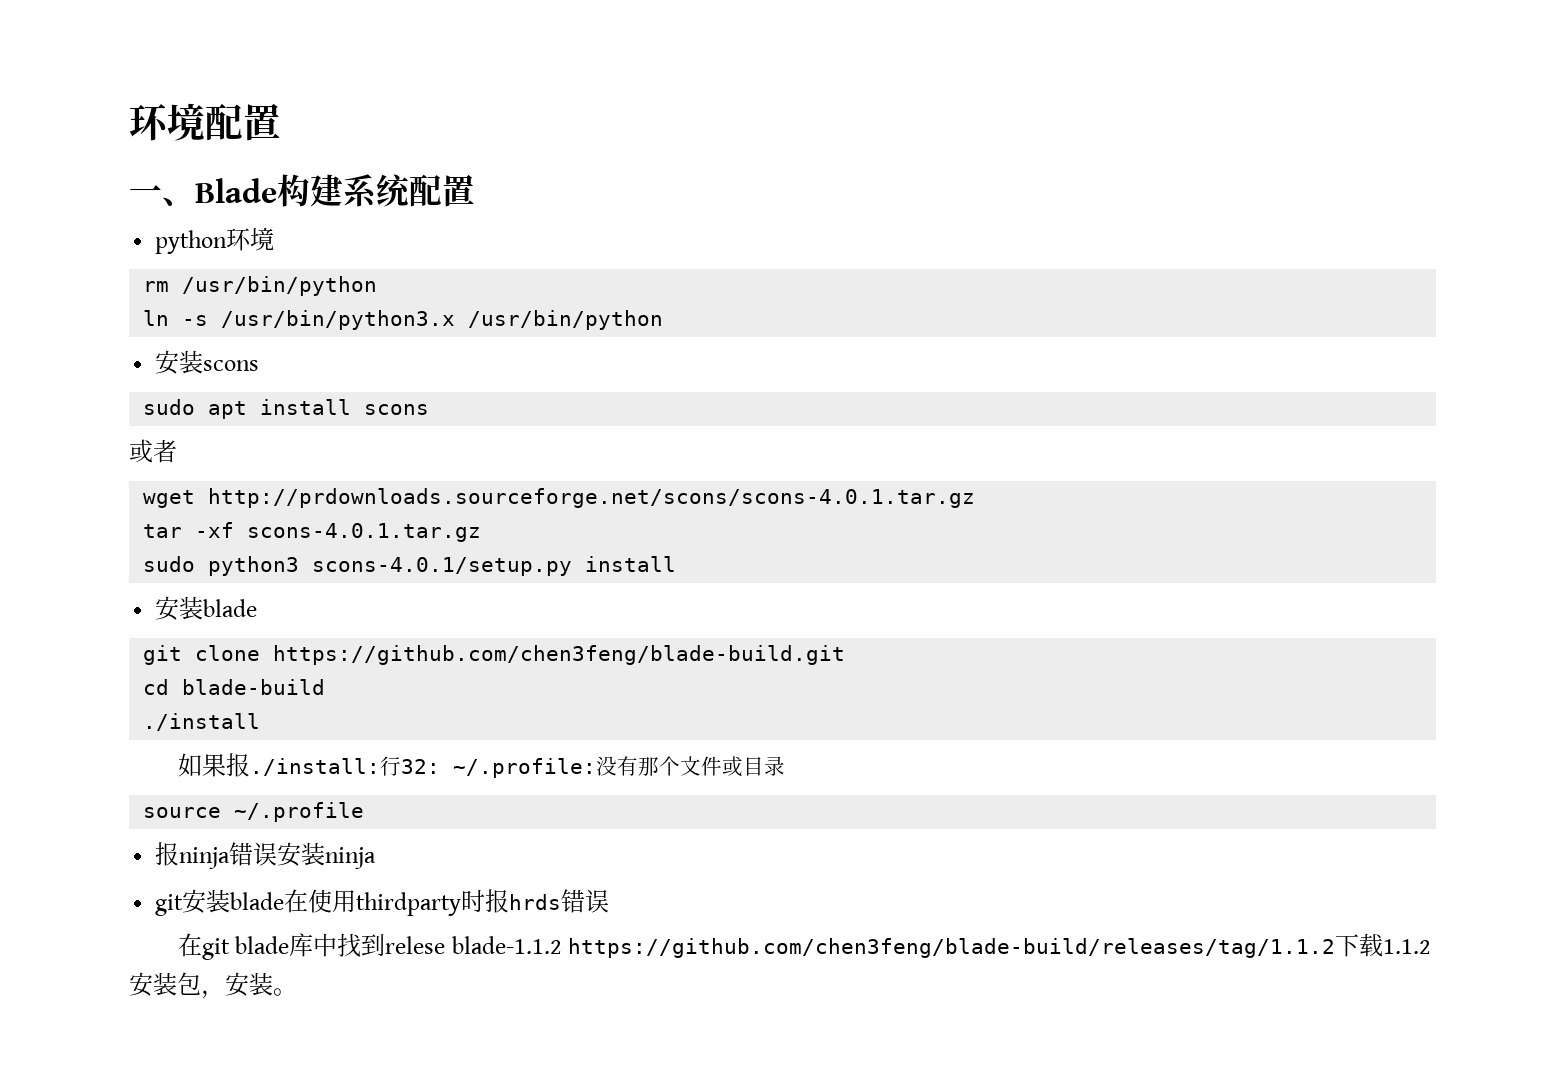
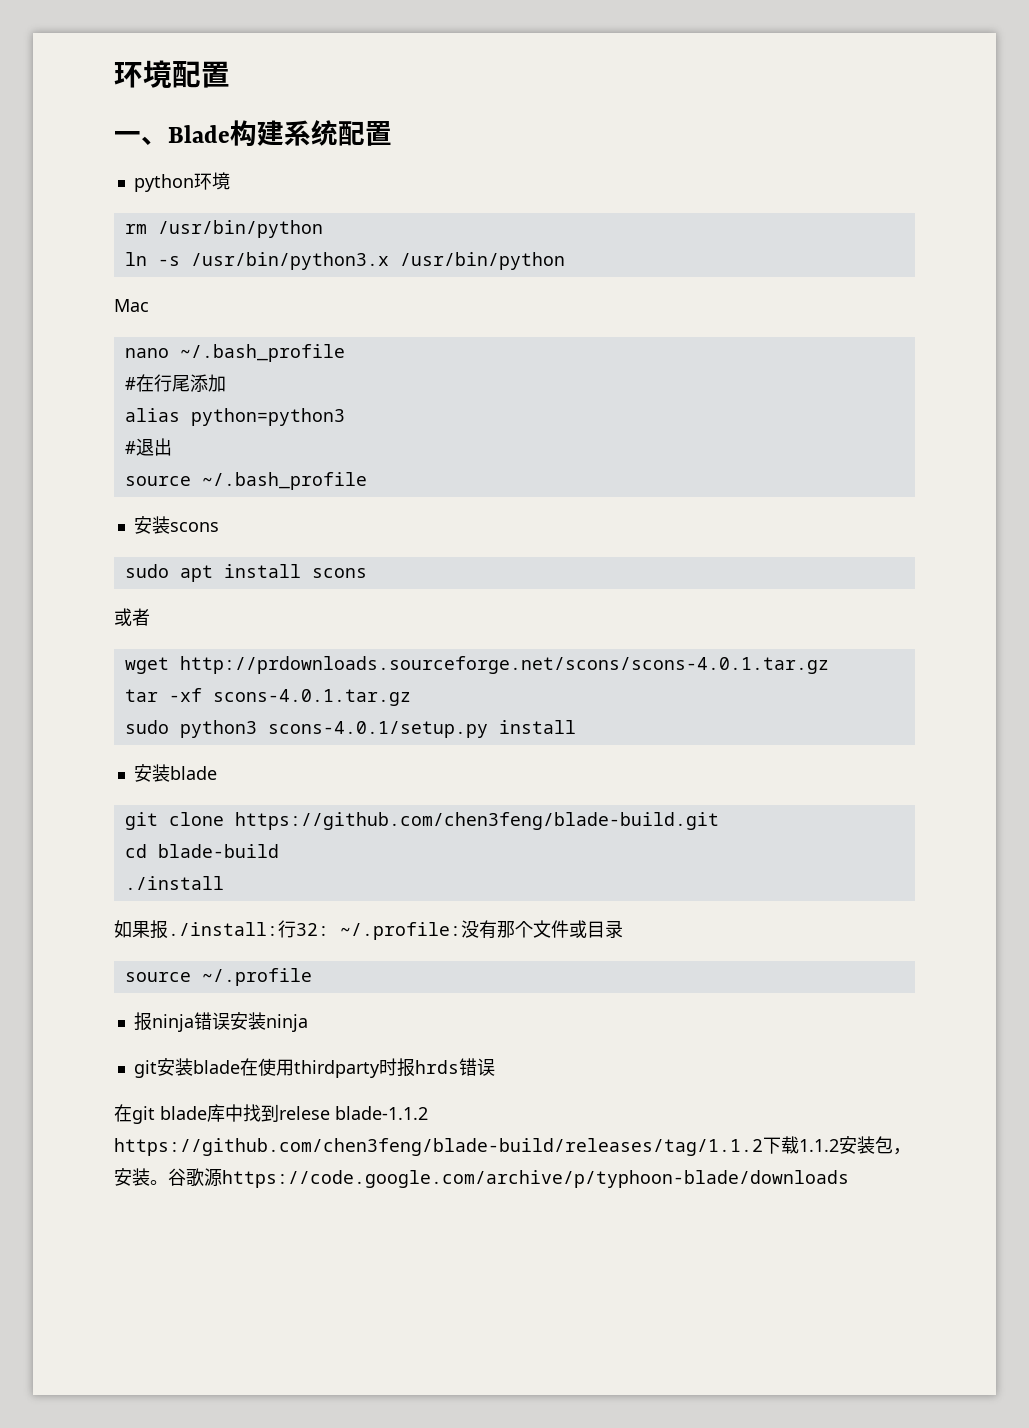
+ Mac
+ nano ~/.bash_profile
+ #在行尾添加
+ alias python=python3
+ #退出
+ source ~/.bash_profile
+ 谷歌源https://code.google.com/archive/p/typhoon-blade/downloads

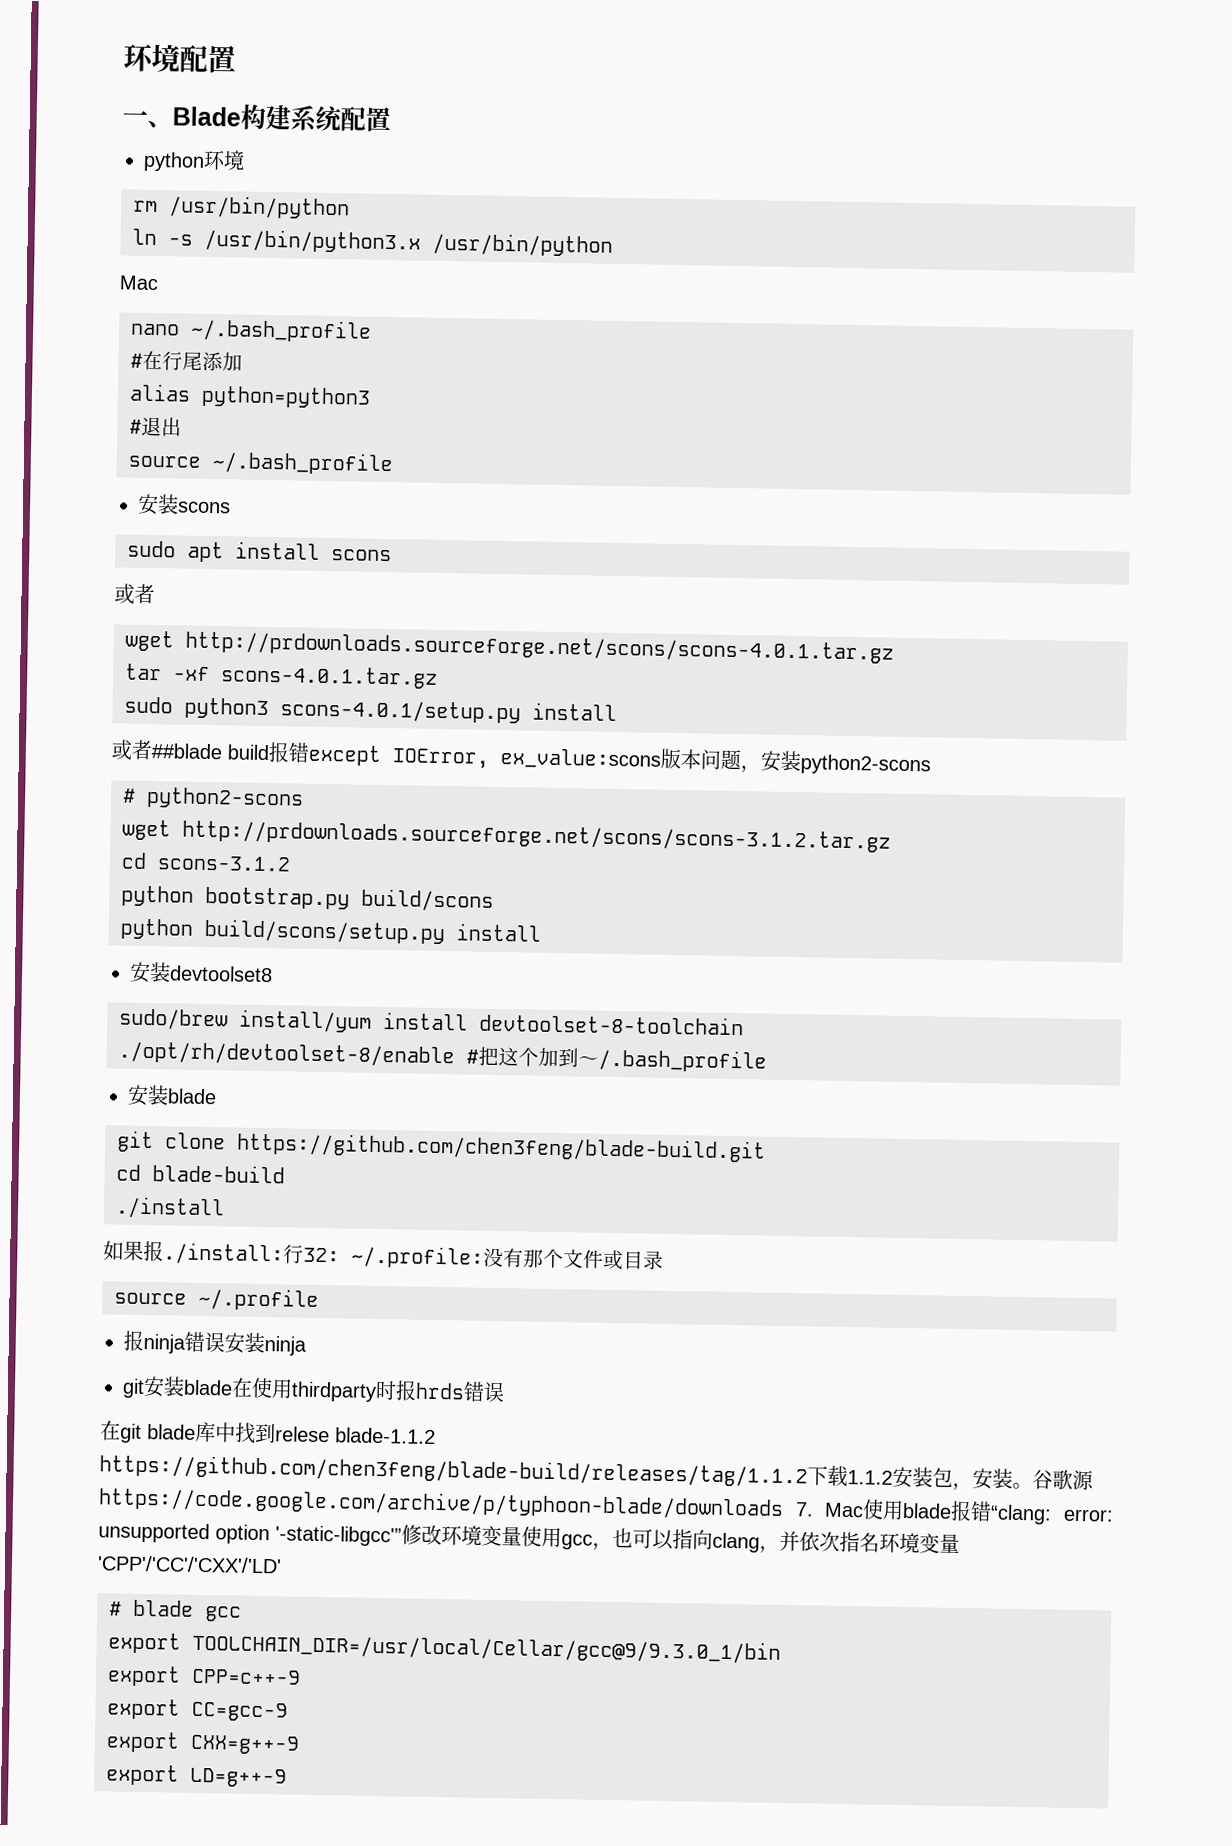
+ 或者##blade build报错except IOError, ex_value:scons版本问题，安装python2-scons
+ # python2-scons
+ wget http://prdownloads.sourceforge.net/scons/scons-3.1.2.tar.gz
+ cd scons-3.1.2
+ python bootstrap.py build/scons
+ python build/scons/setup.py install
+ 安装devtoolset8
+ sudo/brew install/yum install devtoolset-8-toolchain
+ ./opt/rh/devtoolset-8/enable #把这个加到～/.bash_profile
- 谷歌源https://code.google.com/archive/p/typhoon-blade/downloads
+ 谷歌源https://code.google.com/archive/p/typhoon-blade/downloads 7. Mac使用blade报错“clang: error: unsupported option '-static-libgcc'”修改环境变量使用gcc，也可以指向clang，并依次指名环境变量'CPP'/'CC'/'CXX'/'LD'
+ # blade gcc
+ export TOOLCHAIN_DIR=/usr/local/Cellar/gcc@9/9.3.0_1/bin
+ export CPP=c++-9
+ export CC=gcc-9
+ export CXX=g++-9
+ export LD=g++-9

